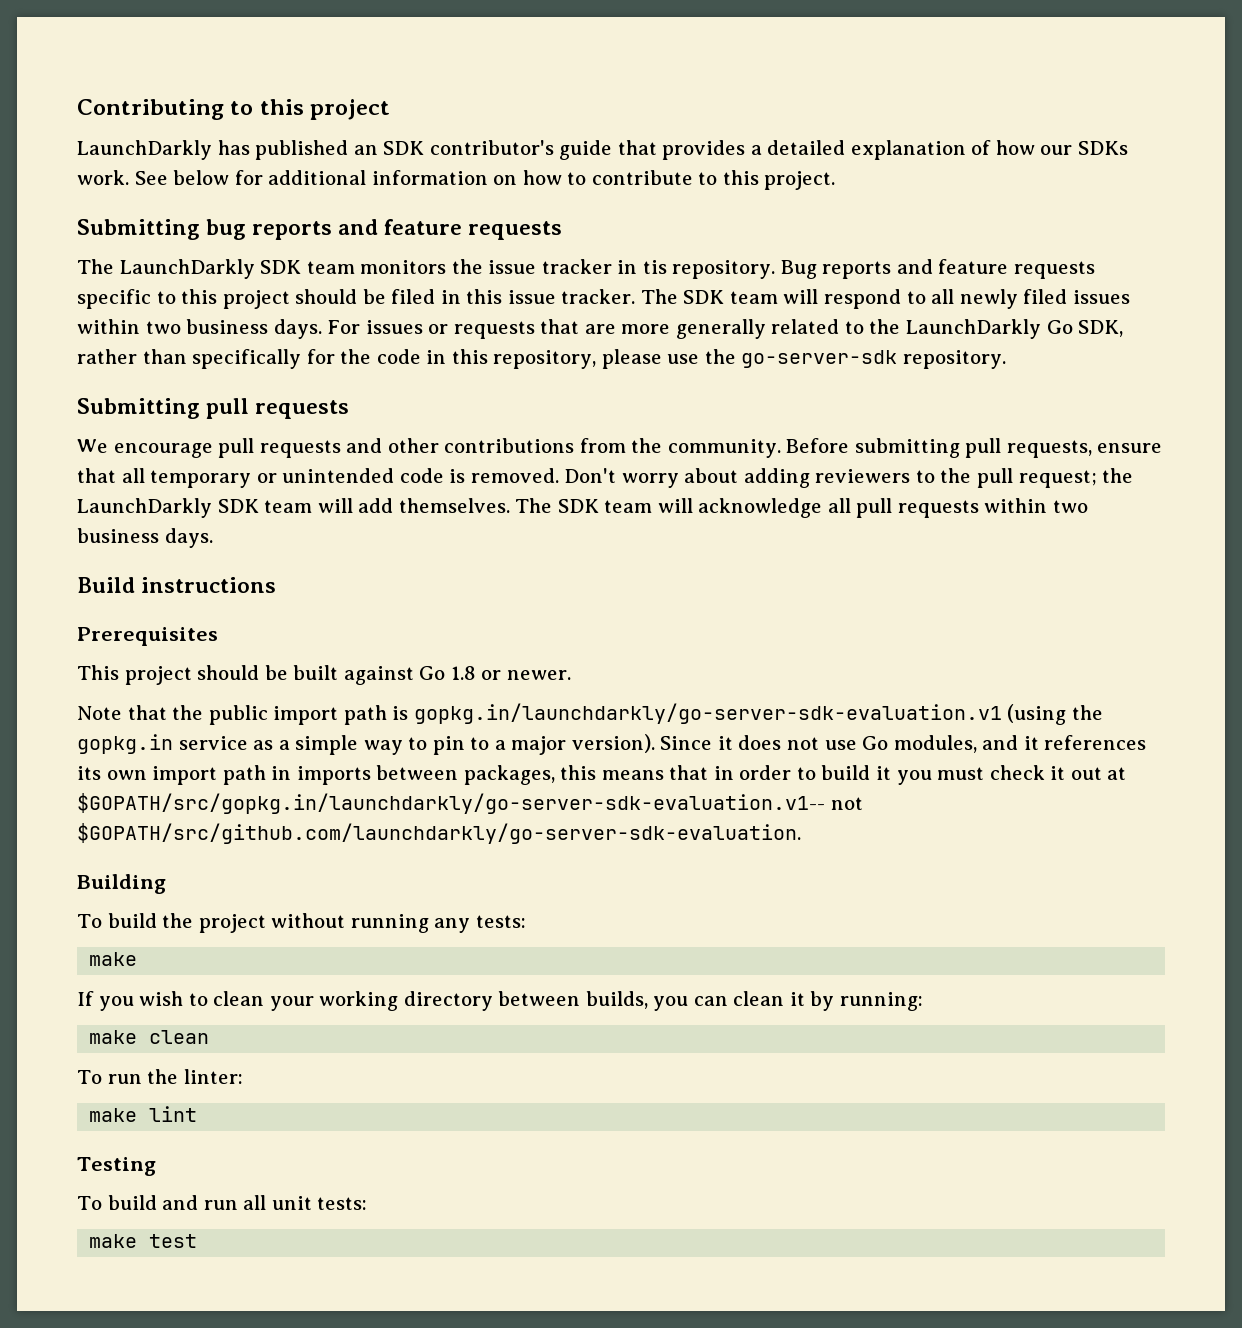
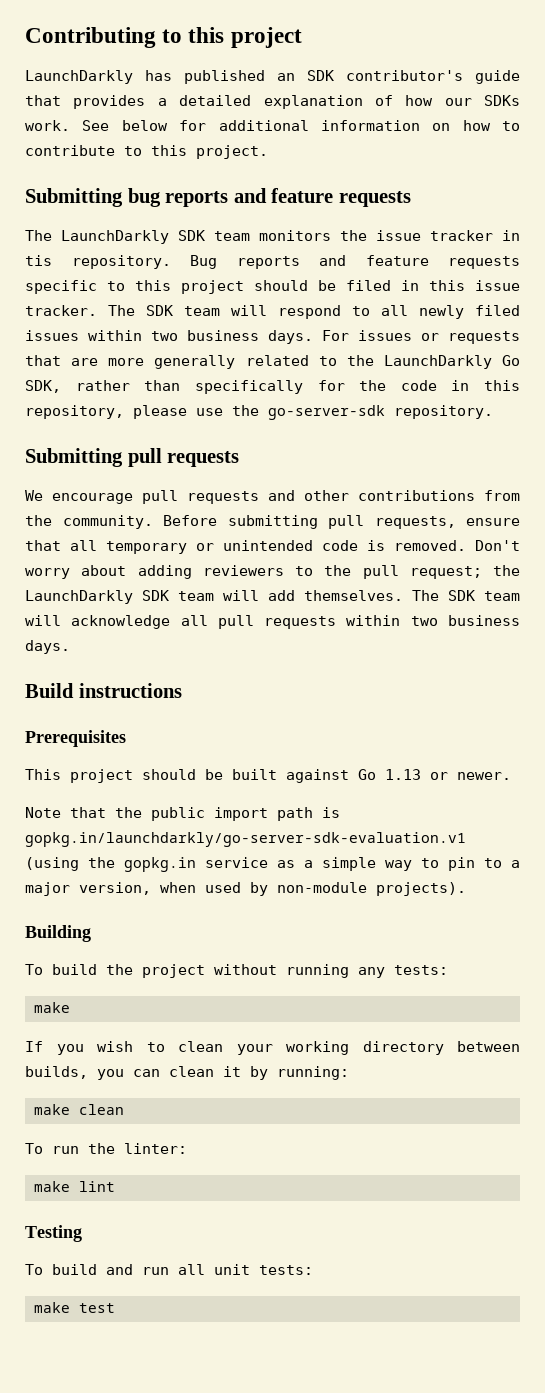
- This project should be built against Go 1.8 or newer.
+ This project should be built against Go 1.13 or newer.
- Note that the public import path is gopkg.in/launchdarkly/go-server-sdk-evaluation.v1 (using the gopkg.in service as a simple way to pin to a major version). Since it does not use Go modules, and it references its own import path in imports between packages, this means that in order to build it you must check it out at $GOPATH/src/gopkg.in/launchdarkly/go-server-sdk-evaluation.v1-- not $GOPATH/src/github.com/launchdarkly/go-server-sdk-evaluation.
+ Note that the public import path is gopkg.in/launchdarkly/go-server-sdk-evaluation.v1 (using the gopkg.in service as a simple way to pin to a major version, when used by non-module projects).

